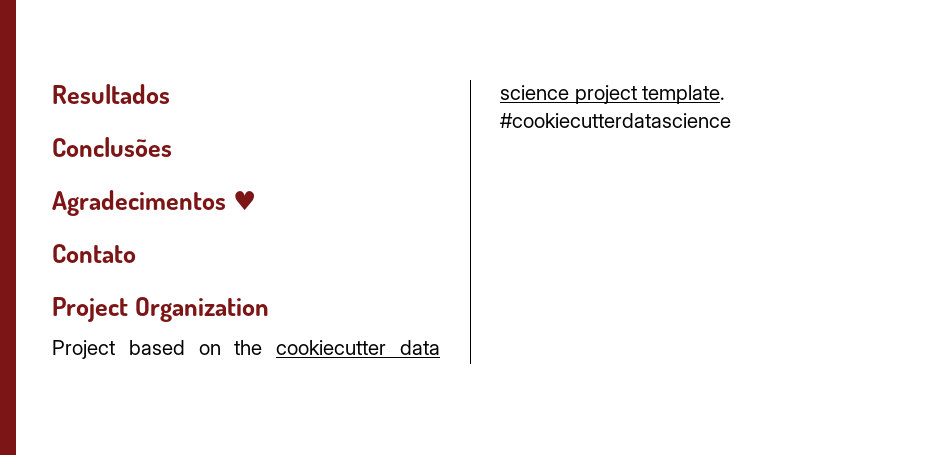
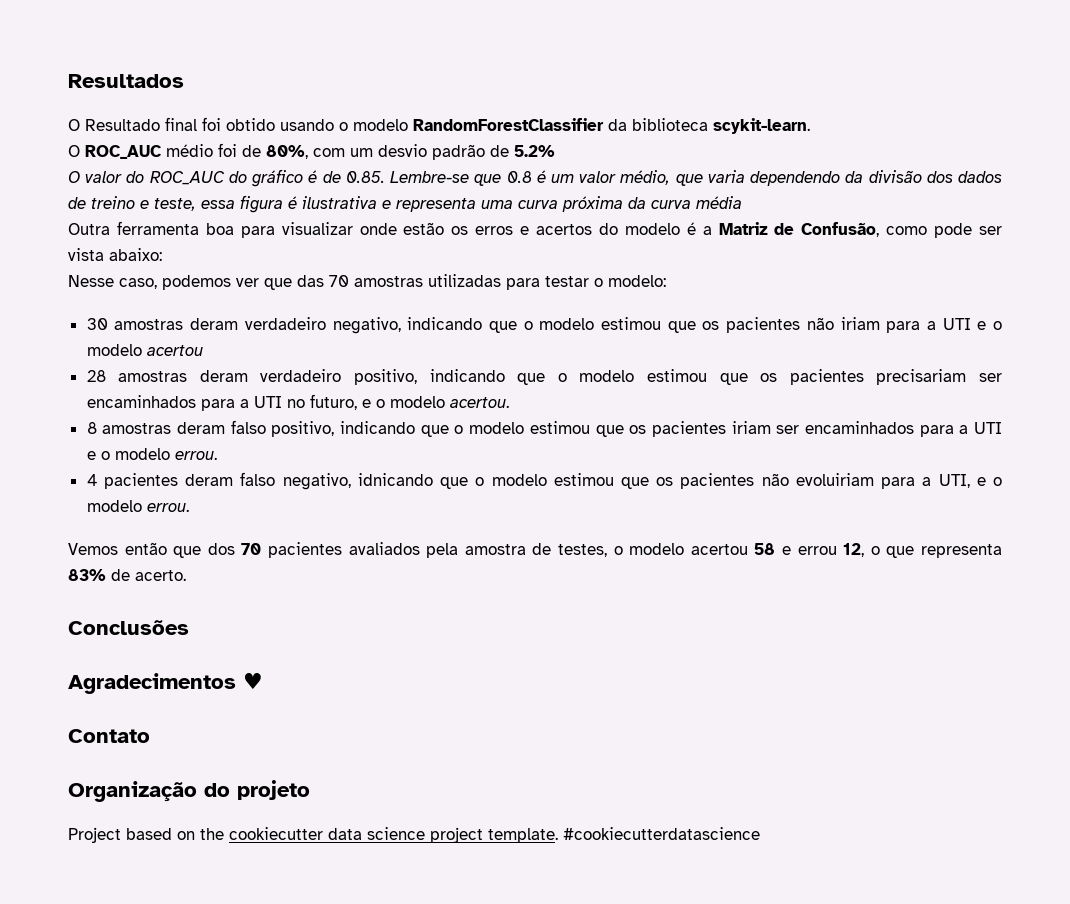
+ O Resultado final foi obtido usando o modelo RandomForestClassifier da biblioteca scykit-learn.
+ O ROC_AUC médio foi de 80%, com um desvio padrão de 5.2%
+ O valor do ROC_AUC do gráfico é de 0.85. Lembre-se que 0.8 é um valor médio, que varia dependendo da divisão dos dados de treino e teste, essa figura é ilustrativa e representa uma curva próxima da curva média
+ Outra ferramenta boa para visualizar onde estão os erros e acertos do modelo é a Matriz de Confusão, como pode ser vista abaixo:
+ Nesse caso, podemos ver que das 70 amostras utilizadas para testar o modelo:
+ 30 amostras deram verdadeiro negativo, indicando que o modelo estimou que os pacientes não iriam para a UTI e o modelo acertou
+ 28 amostras deram verdadeiro positivo, indicando que o modelo estimou que os pacientes precisariam ser encaminhados para a UTI no futuro, e o modelo acertou.
+ 8 amostras deram falso positivo, indicando que o modelo estimou que os pacientes iriam ser encaminhados para a UTI e o modelo errou.
+ 4 pacientes deram falso negativo, idnicando que o modelo estimou que os pacientes não evoluiriam para a UTI, e o modelo errou.
+ Vemos então que dos 70 pacientes avaliados pela amostra de testes, o modelo acertou 58 e errou 12, o que representa 83% de acerto.
- Project Organization
+ Organização do projeto

